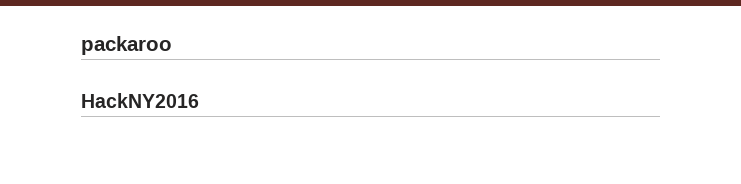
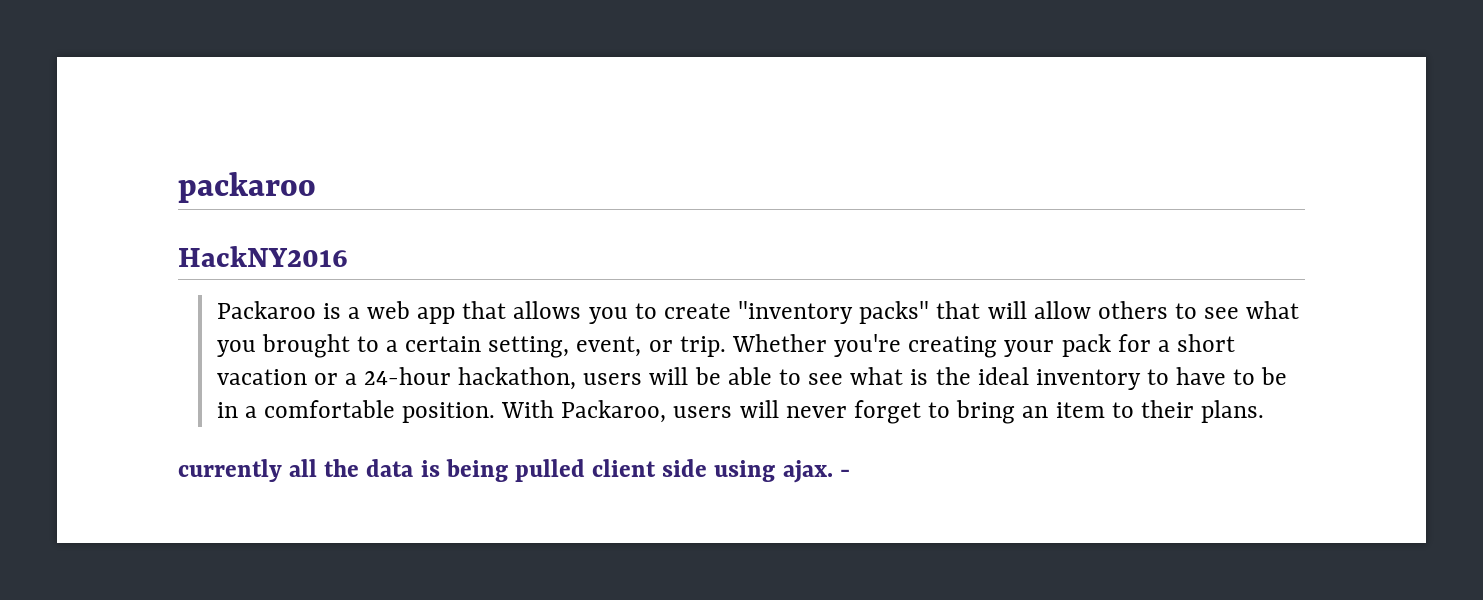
+ Packaroo is a web app that allows you to create "inventory packs" that will allow others to see what you brought to a certain setting, event, or trip. Whether you're creating your pack for a short vacation or a 24-hour hackathon, users will be able to see what is the ideal inventory to have to be in a comfortable position. With Packaroo, users will never forget to bring an item to their plans.
+ currently all the data is being pulled client side using ajax. -

